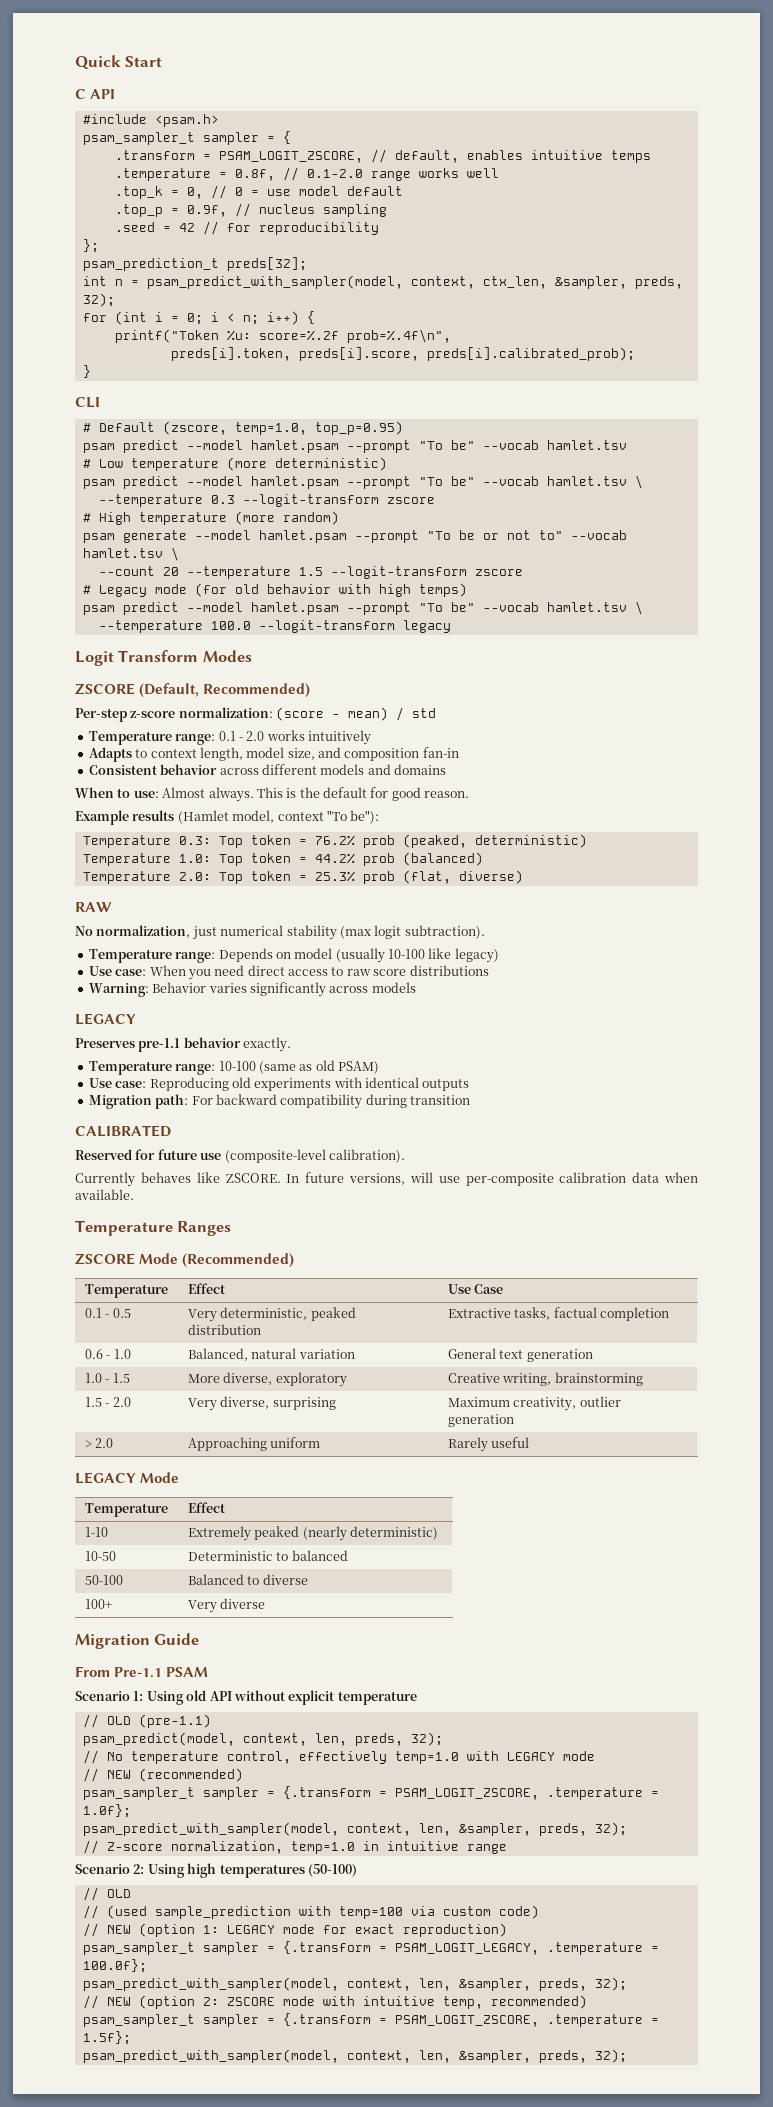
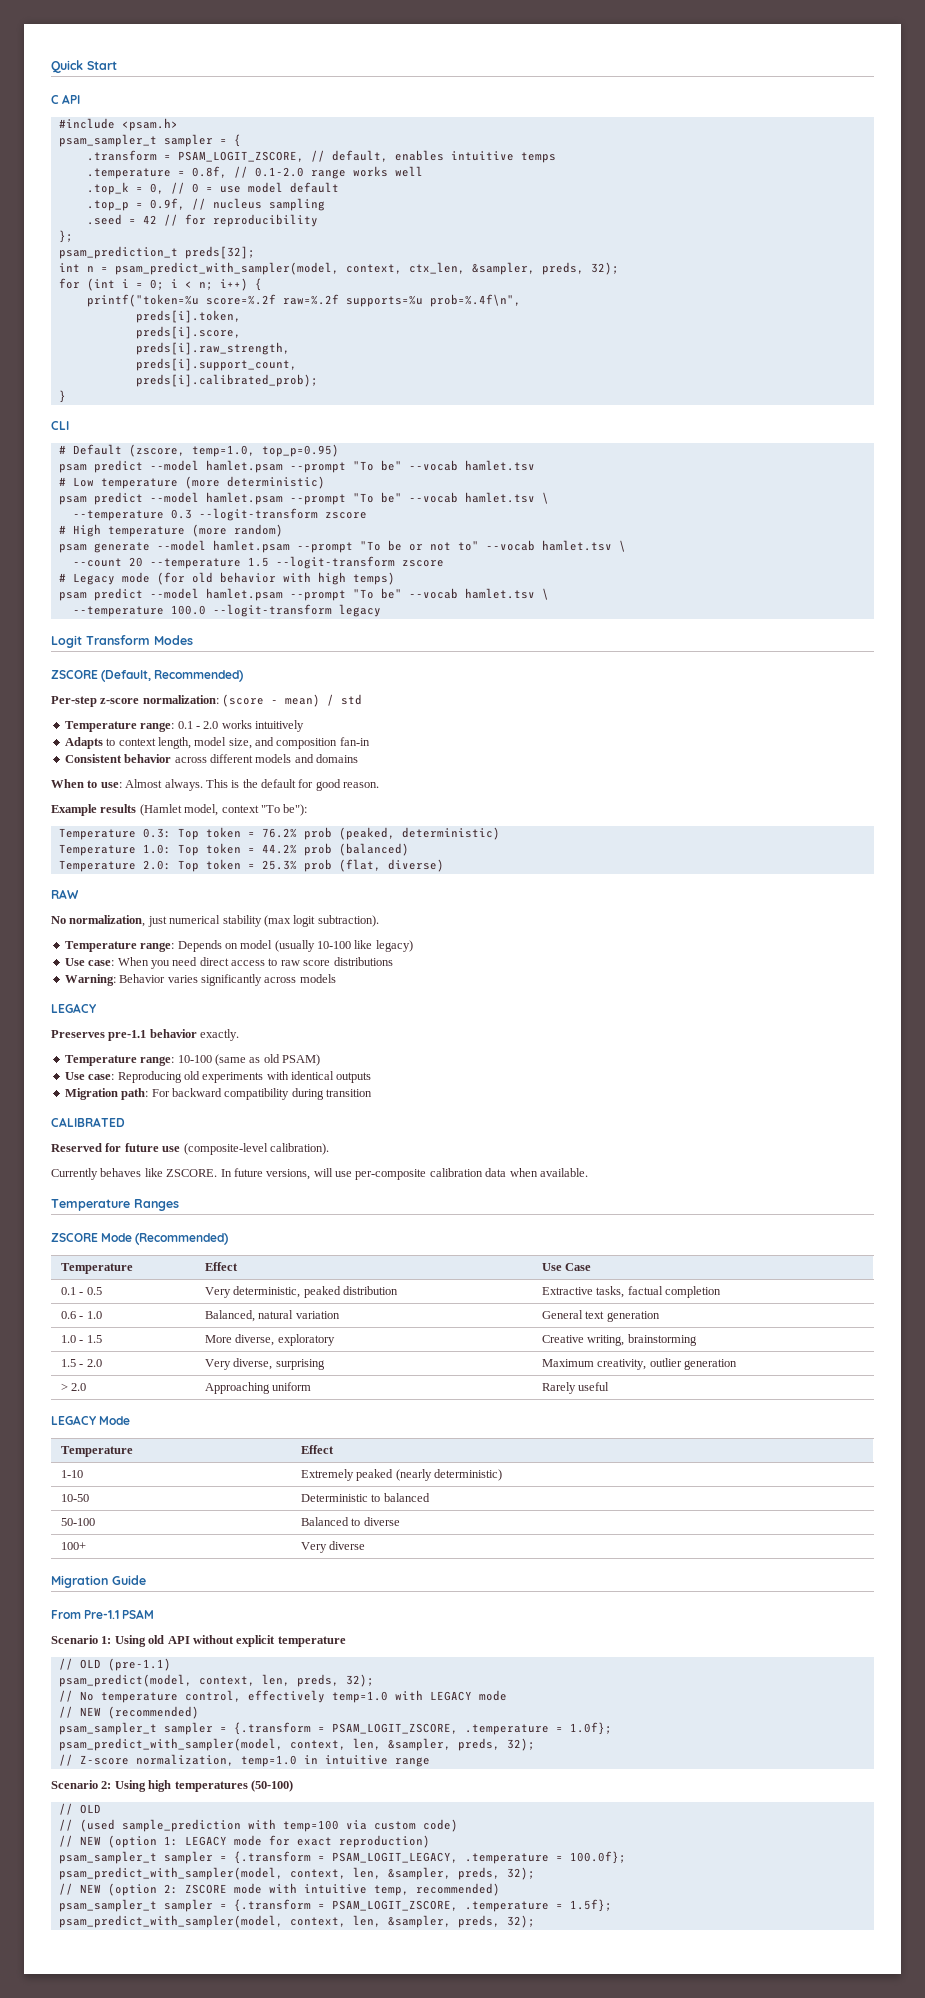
- printf("Token %u: score=%.2f prob=%.4f\n",
+ printf("token=%u score=%.2f raw=%.2f supports=%u prob=%.4f\n",
- preds[i].token, preds[i].score, preds[i].calibrated_prob);
+ preds[i].token,
+ preds[i].score,
+ preds[i].raw_strength,
+ preds[i].support_count,
+ preds[i].calibrated_prob);

